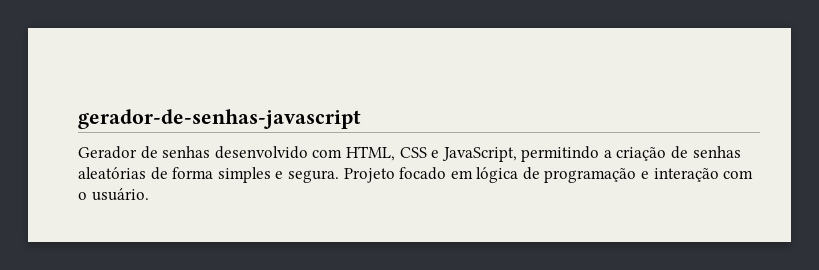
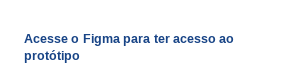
- gerador-de-senhas-javascript
- Gerador de senhas desenvolvido com HTML, CSS e JavaScript, permitindo a criação de senhas aleatórias de forma simples e segura. Projeto focado em lógica de programação e interação com o usuário.
+ Acesse o Figma para ter acesso ao protótipo

